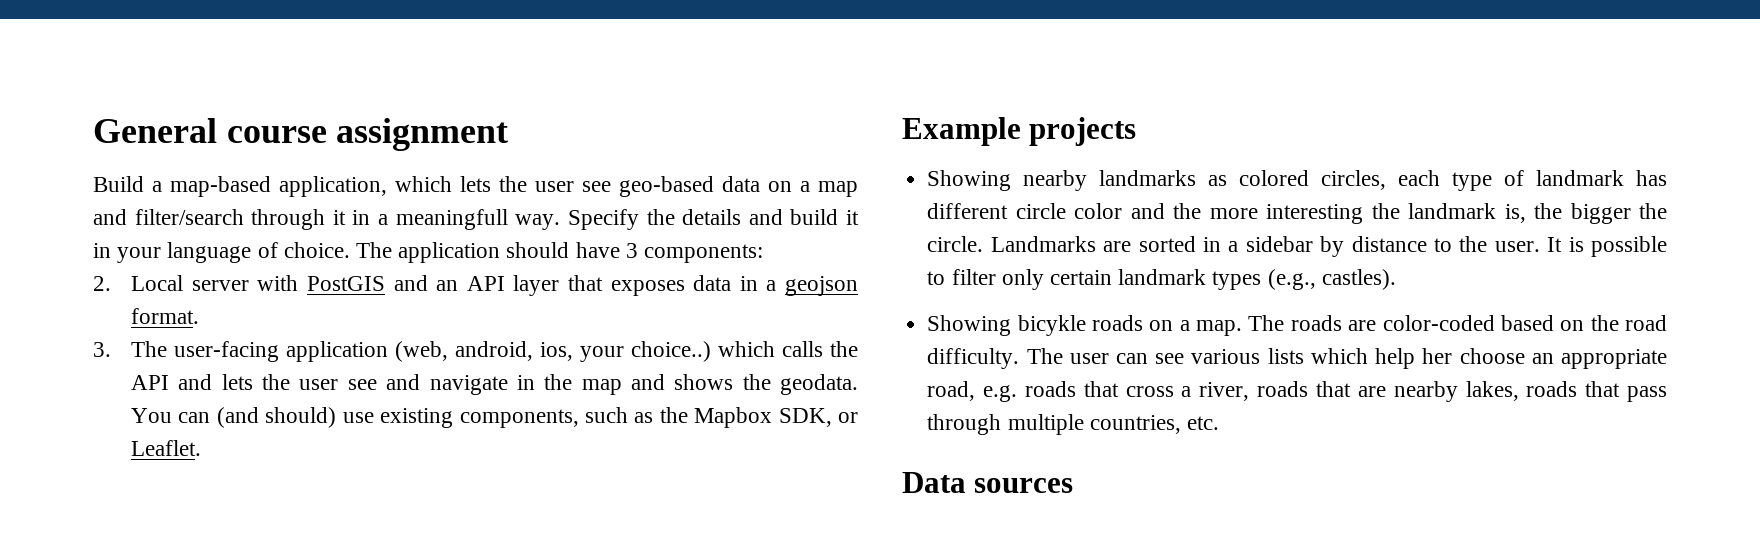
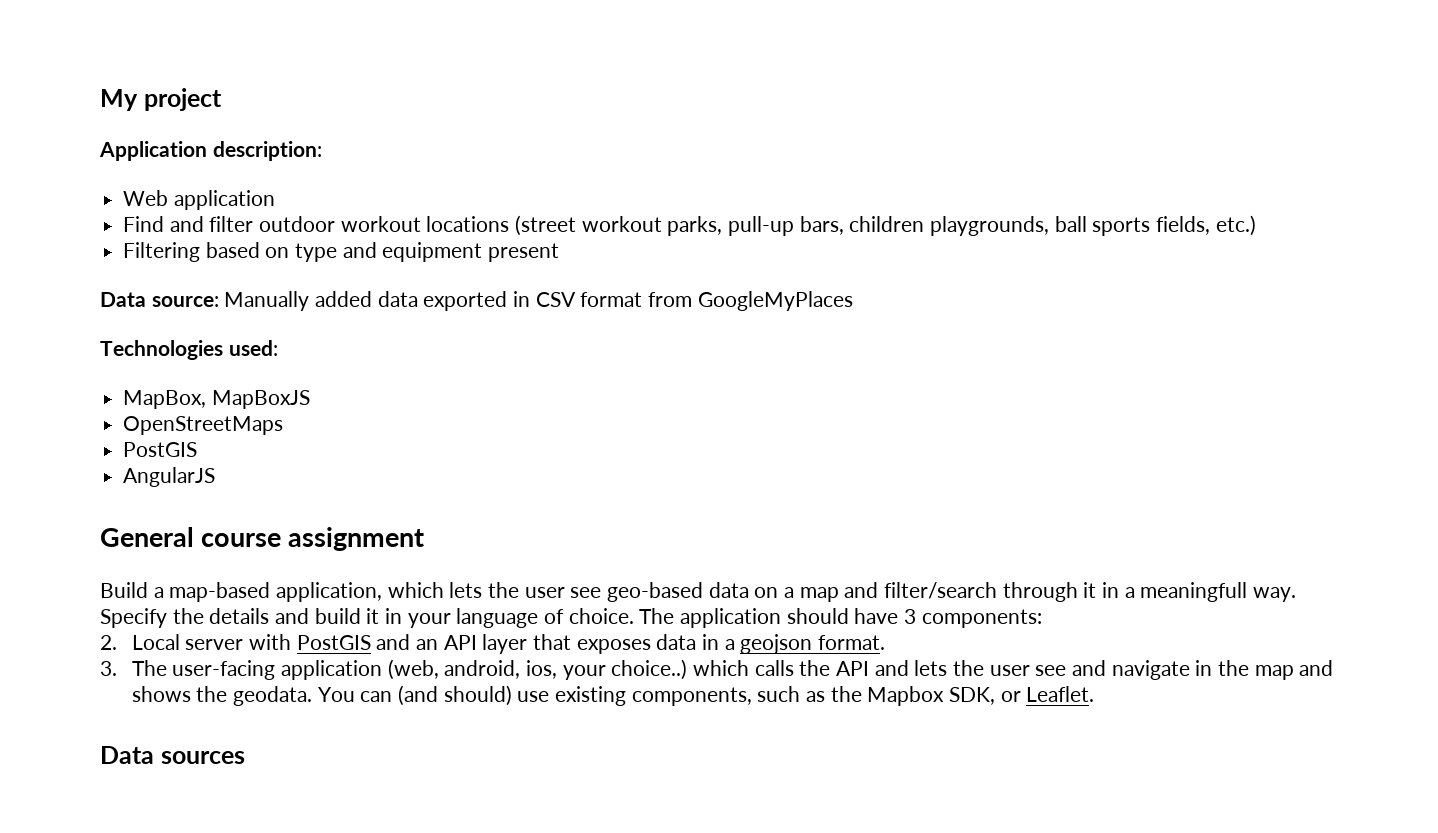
+ My project
+ Application description:
+ Web application
+ Find and filter outdoor workout locations (street workout parks, pull-up bars, children playgrounds, ball sports fields, etc.)
+ Filtering based on type and equipment present
+ Data source: Manually added data exported in CSV format from GoogleMyPlaces
+ Technologies used:
+ MapBox, MapBoxJS
+ OpenStreetMaps
+ PostGIS
+ AngularJS
- Example projects
- Showing nearby landmarks as colored circles, each type of landmark has different circle color and the more interesting the landmark is, the bigger the circle. Landmarks are sorted in a sidebar by distance to the user. It is possible to filter only certain landmark types (e.g., castles).
- Showing bicykle roads on a map. The roads are color-coded based on the road difficulty. The user can see various lists which help her choose an appropriate road, e.g. roads that cross a river, roads that are nearby lakes, roads that pass through multiple countries, etc.

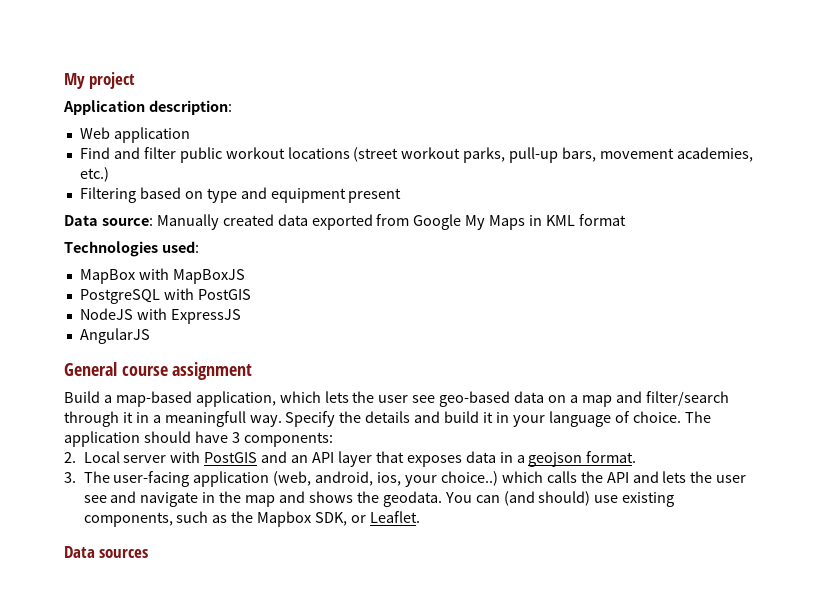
- Find and filter outdoor workout locations (street workout parks, pull-up bars, children playgrounds, ball sports fields, etc.)
+ Find and filter public workout locations (street workout parks, pull-up bars, movement academies, etc.)
- Data source: Manually added data exported in CSV format from GoogleMyPlaces
+ Data source: Manually created data exported from Google My Maps in KML format
- MapBox, MapBoxJS
+ MapBox with MapBoxJS
- OpenStreetMaps
- PostGIS
+ PostgreSQL with PostGIS
+ NodeJS with ExpressJS

